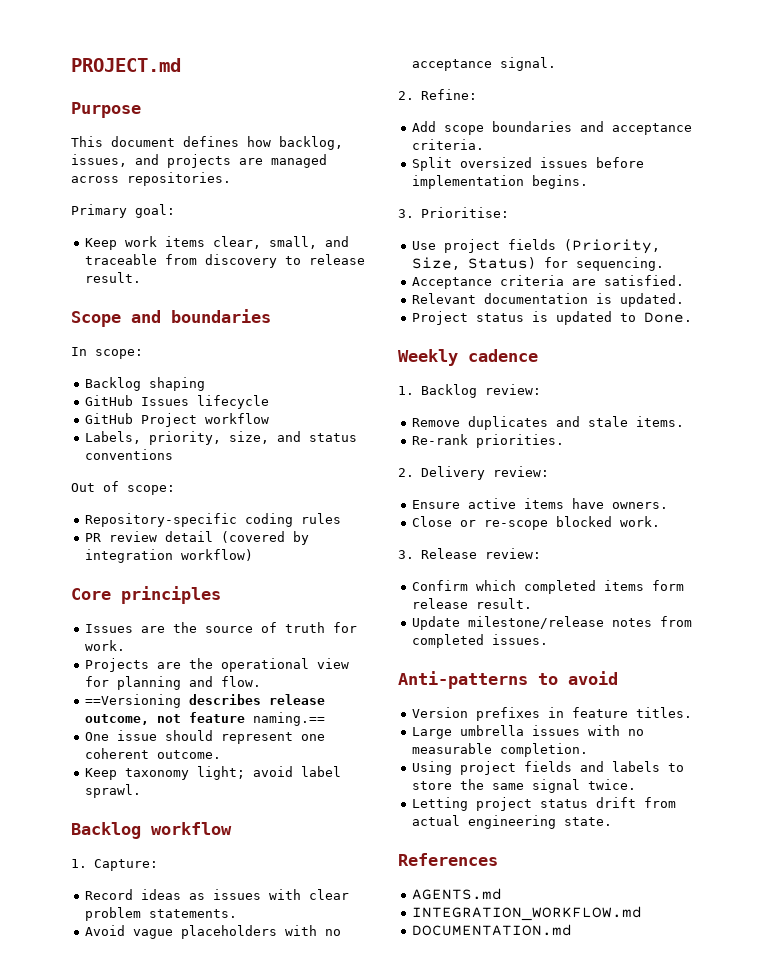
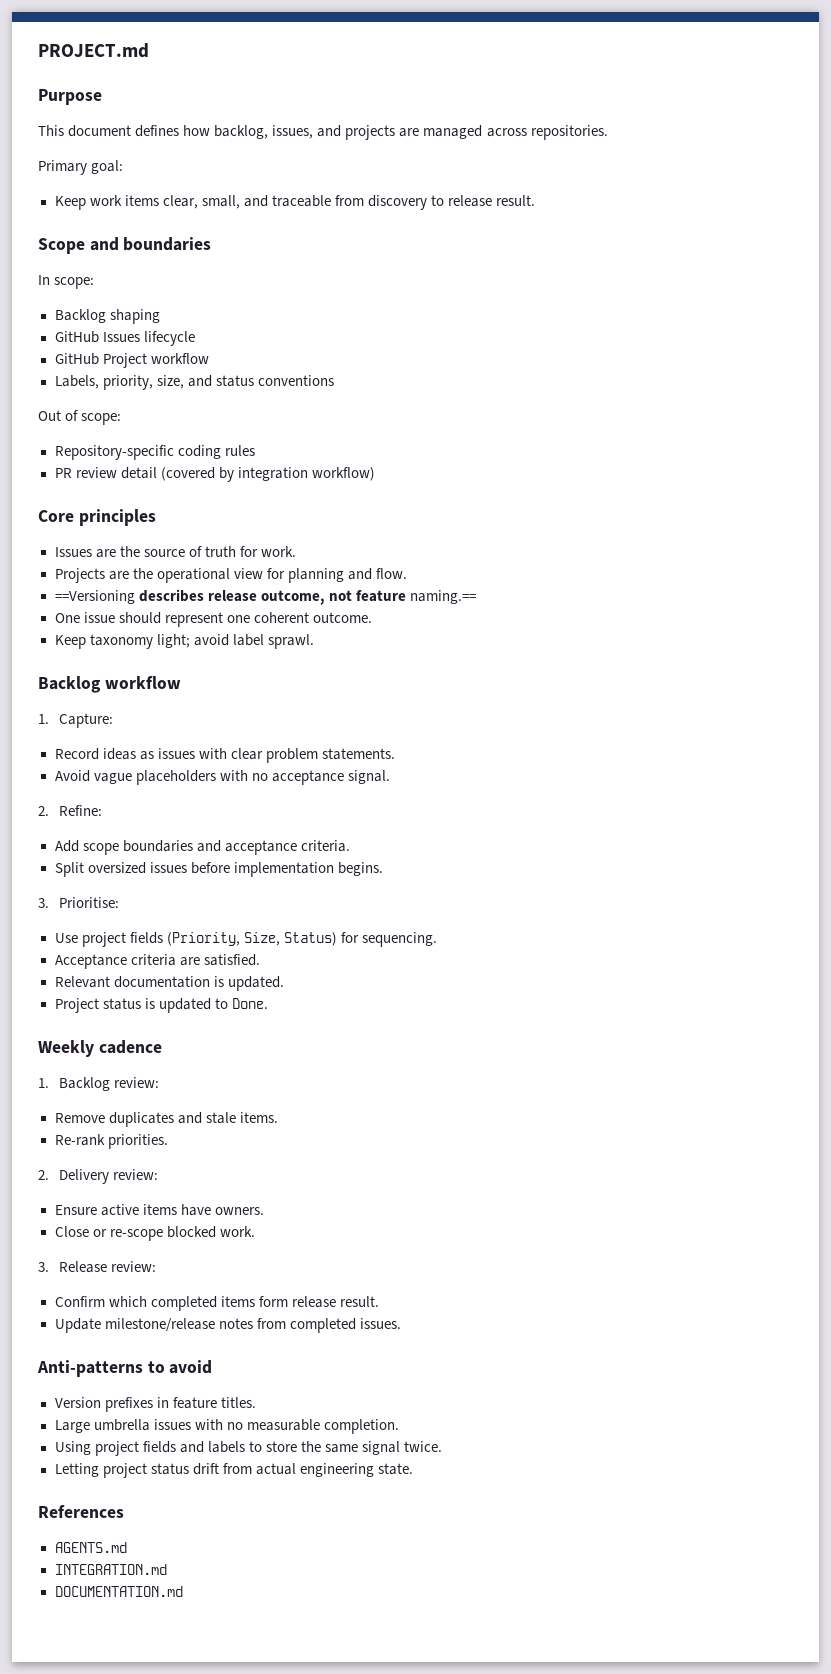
- INTEGRATION_WORKFLOW.md
+ INTEGRATION.md

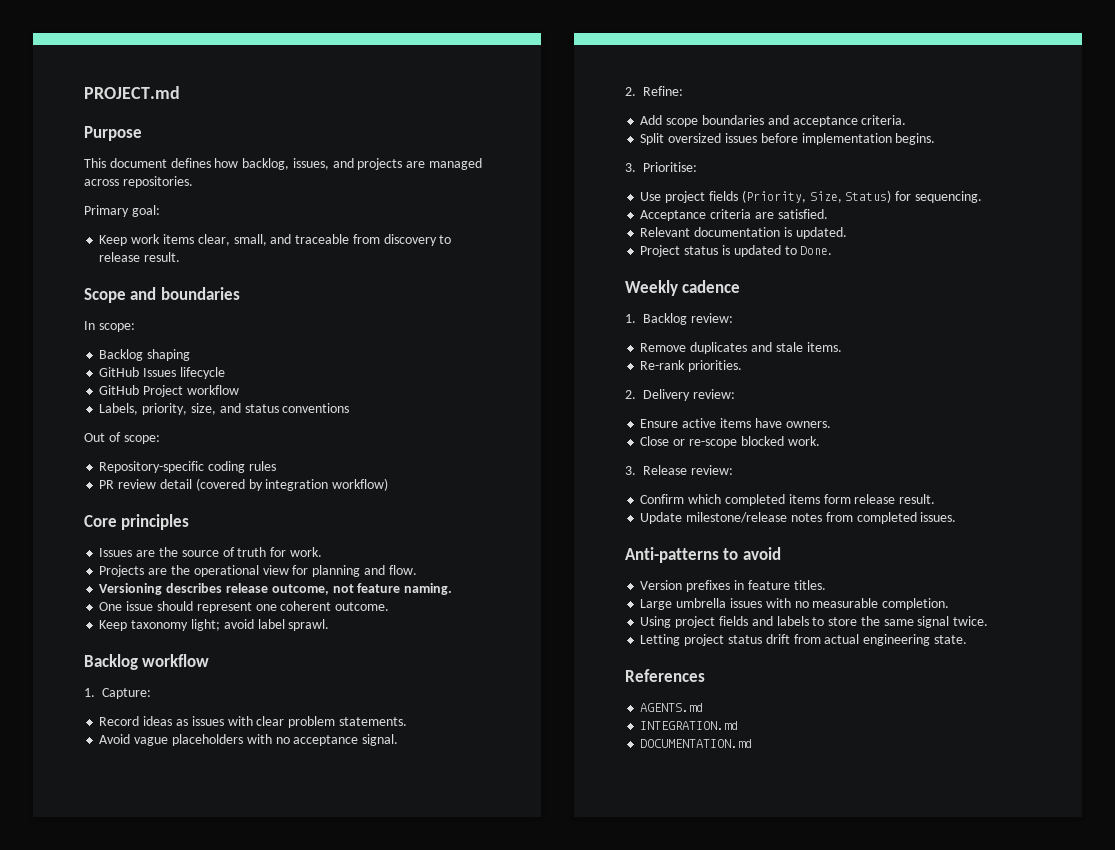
- ==Versioning describes release outcome, not feature naming.==
+ Versioning describes release outcome, not feature naming.

